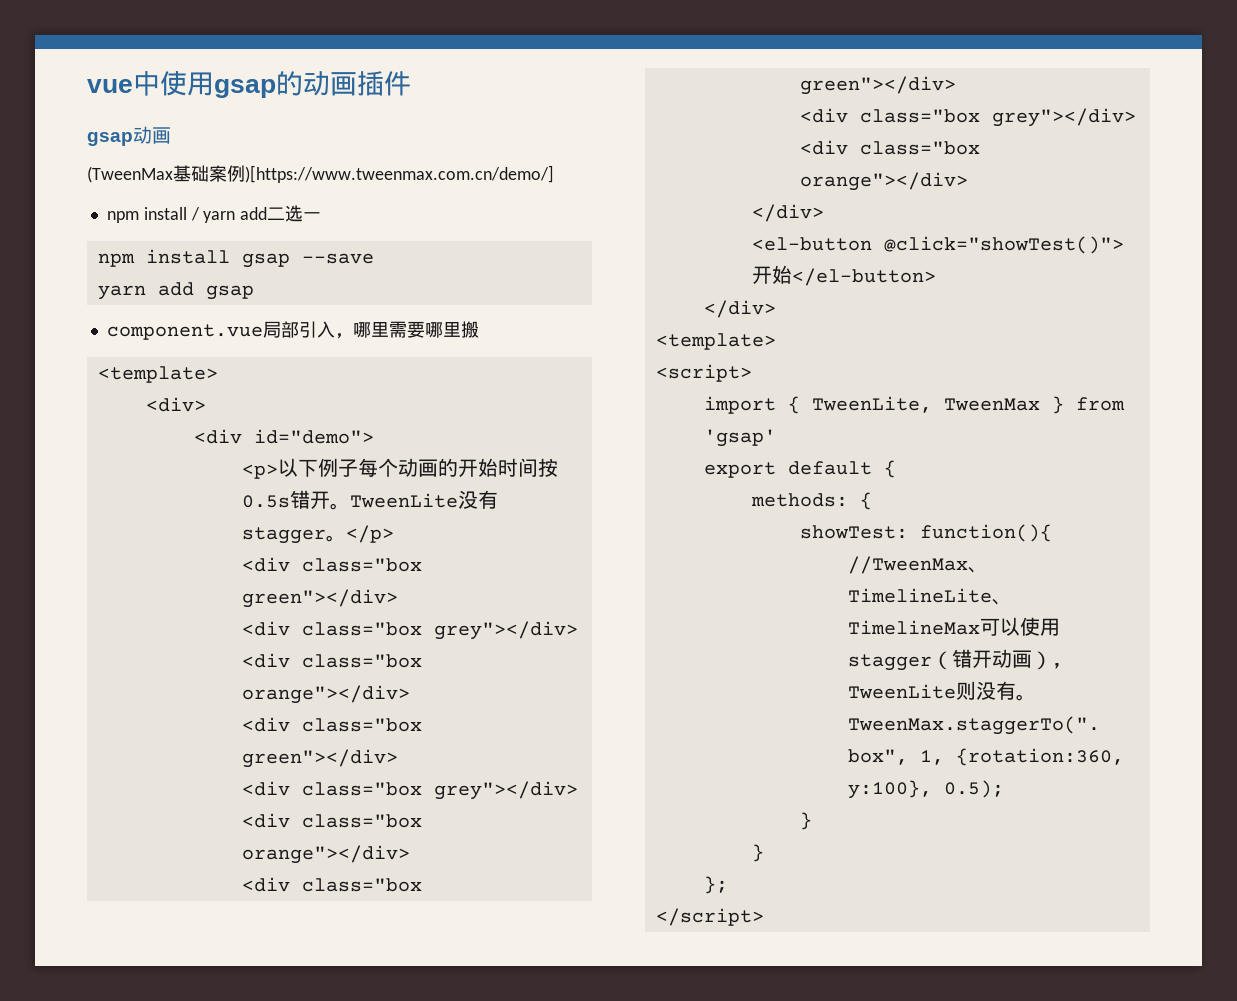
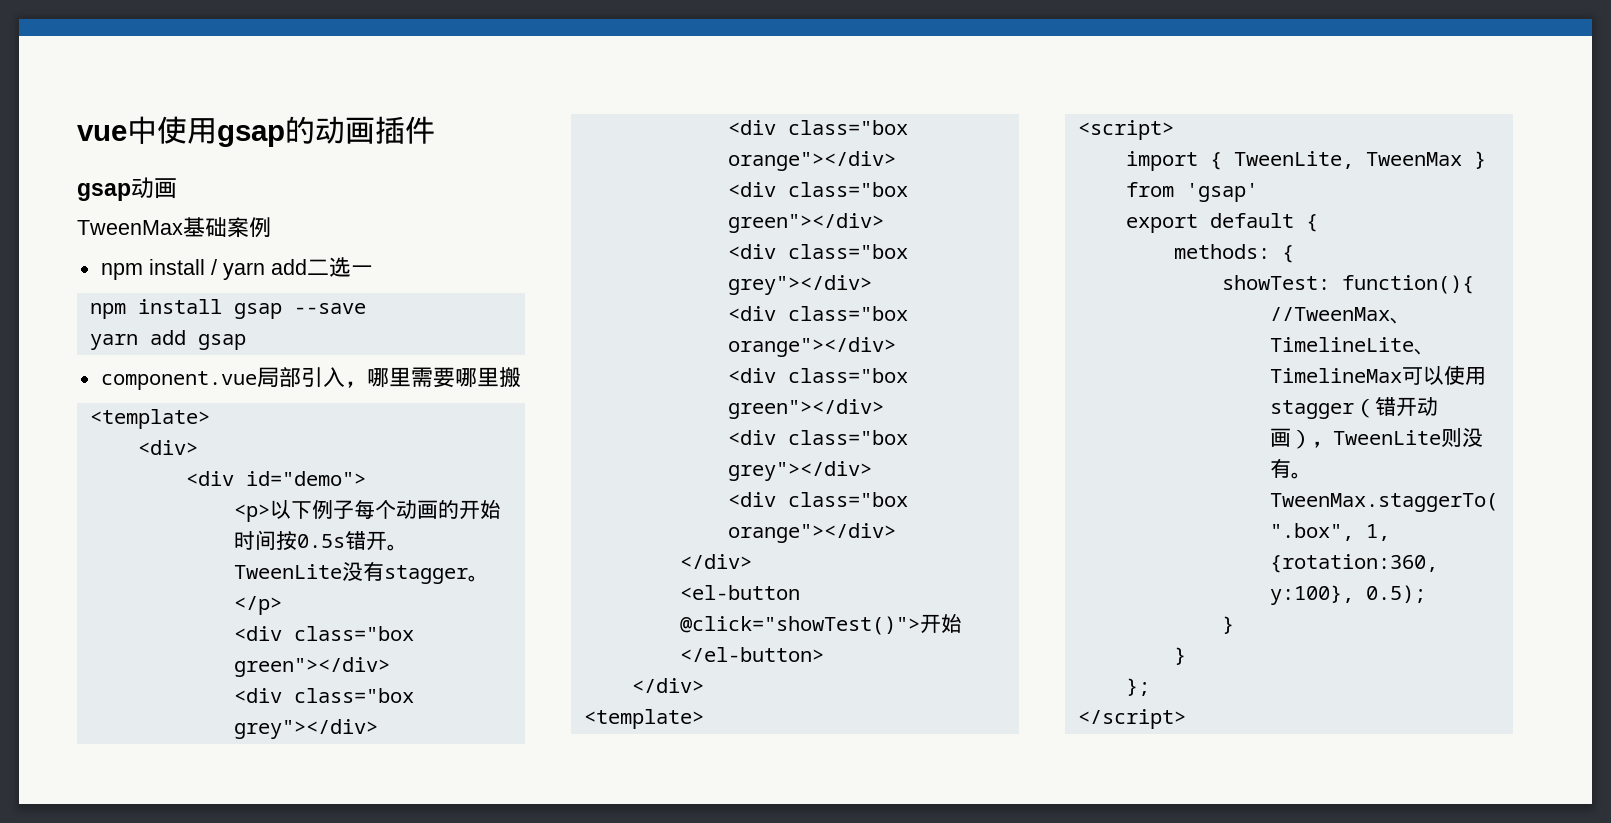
- (TweenMax基础案例)[https://www.tweenmax.com.cn/demo/]
+ TweenMax基础案例

